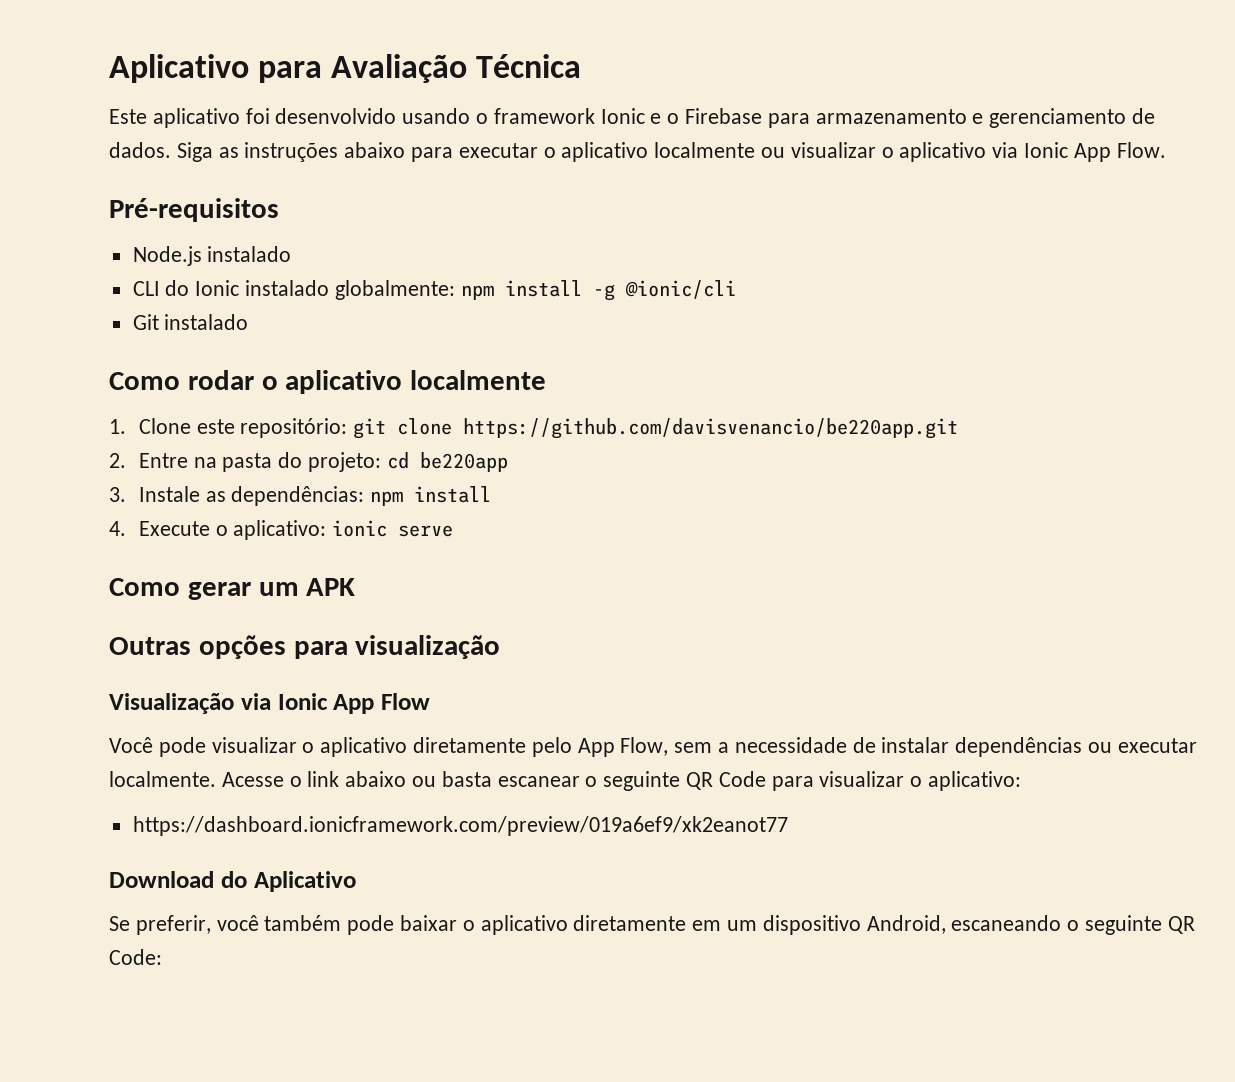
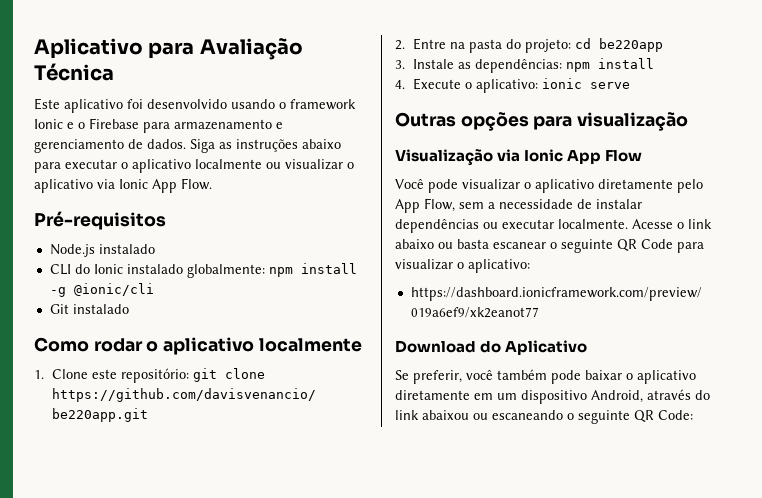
- Como gerar um APK
- Se preferir, você também pode baixar o aplicativo diretamente em um dispositivo Android, escaneando o seguinte QR Code:
+ Se preferir, você também pode baixar o aplicativo diretamente em um dispositivo Android, através do link abaixou ou escaneando o seguinte QR Code:

